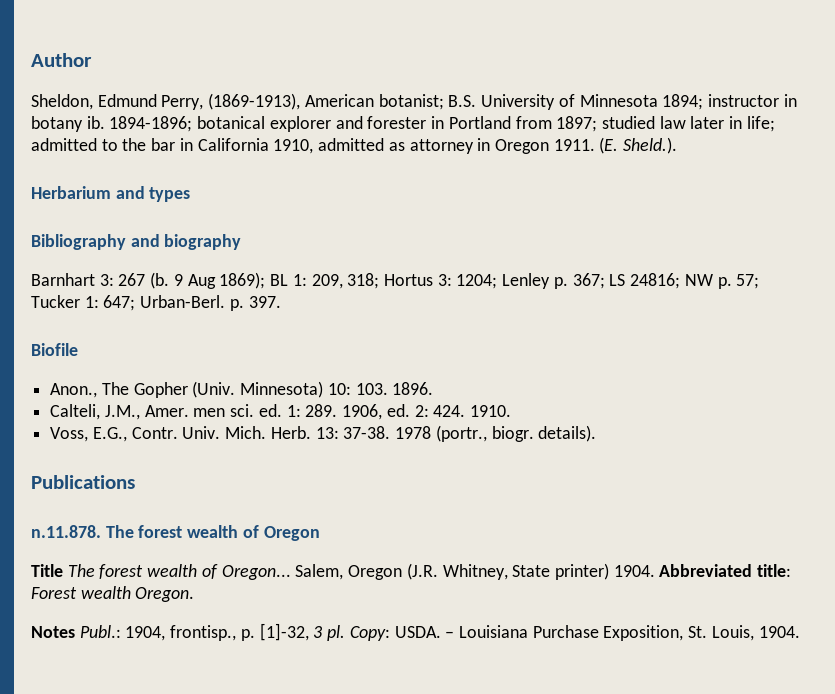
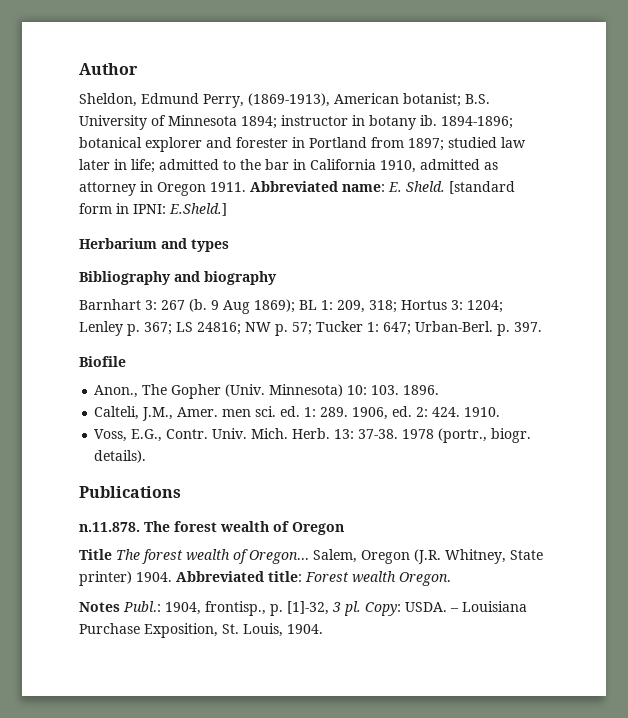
- (E. Sheld.).
+ Abbreviated name: E. Sheld. [standard form in IPNI: E.Sheld.]

